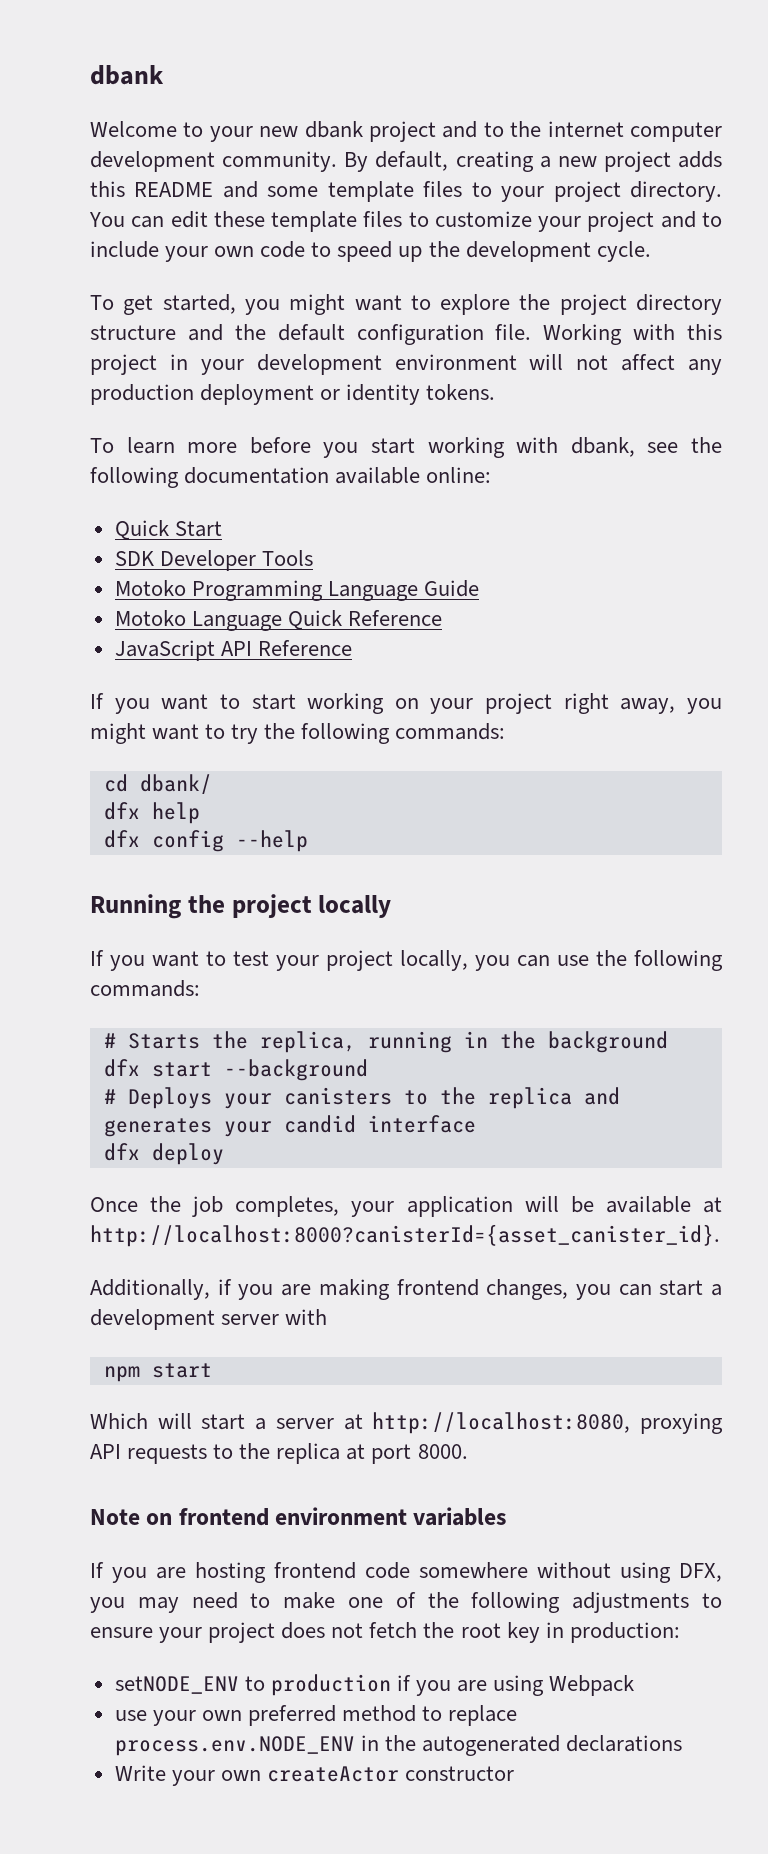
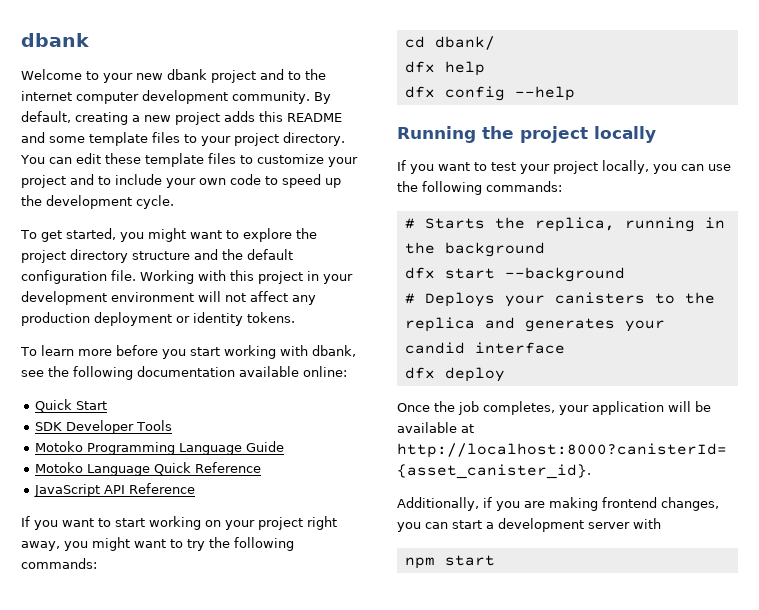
- Which will start a server at http://localhost:8080, proxying API requests to the replica at port 8000.
- Note on frontend environment variables
- If you are hosting frontend code somewhere without using DFX, you may need to make one of the following adjustments to ensure your project does not fetch the root key in production:
- setNODE_ENV to production if you are using Webpack
- use your own preferred method to replace process.env.NODE_ENV in the autogenerated declarations
- Write your own createActor constructor

